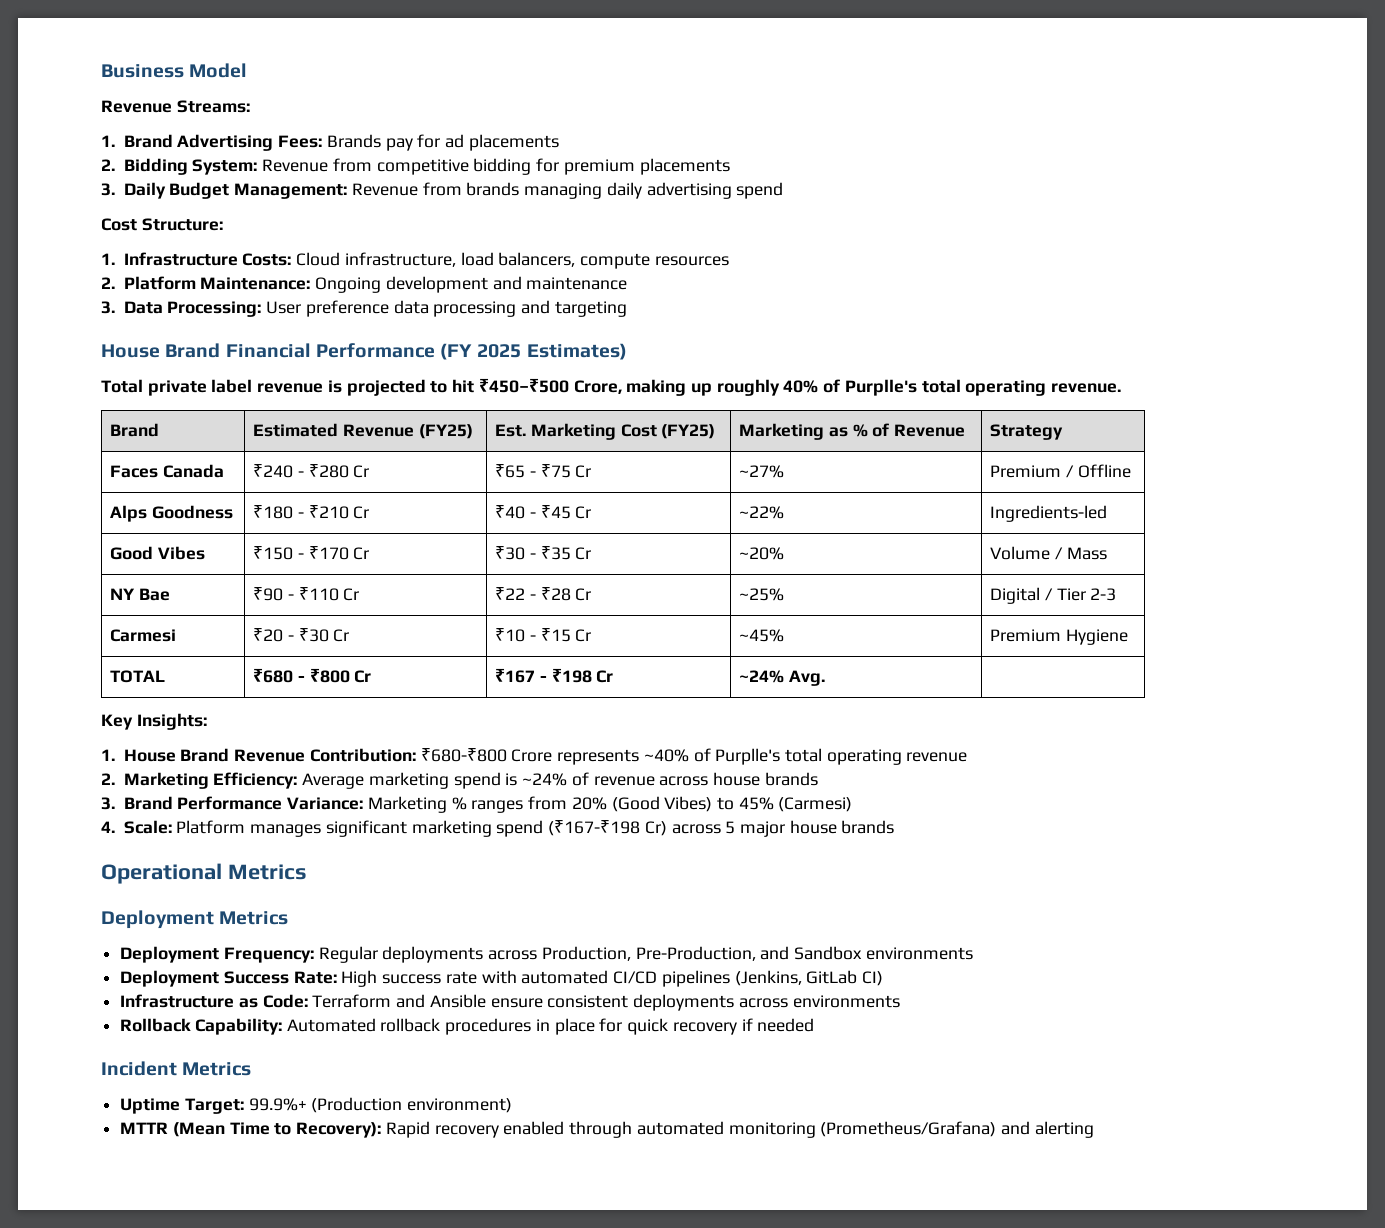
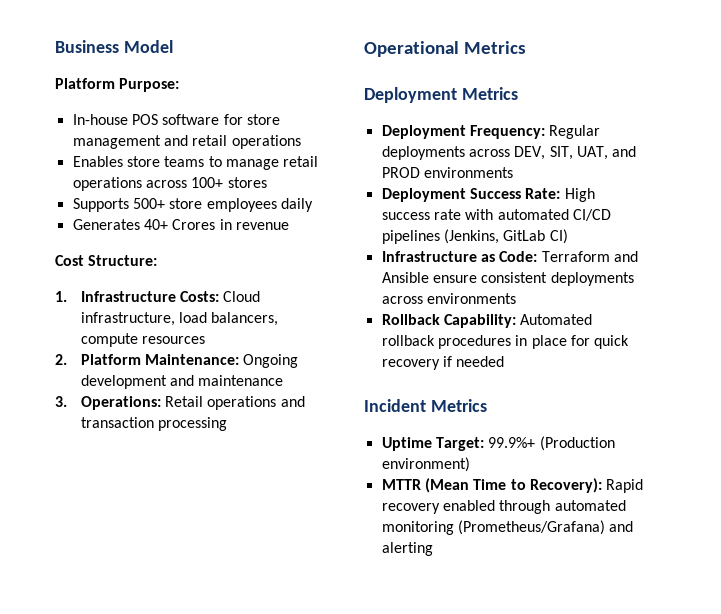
- Revenue Streams:
- 1. Brand Advertising Fees: Brands pay for ad placements
- 2. Bidding System: Revenue from competitive bidding for premium placements
- 3. Daily Budget Management: Revenue from brands managing daily advertising spend
+ Platform Purpose:
+ In-house POS software for store management and retail operations
+ Enables store teams to manage retail operations across 100+ stores
+ Supports 500+ store employees daily
+ Generates 40+ Crores in revenue
- 3. Data Processing: User preference data processing and targeting
- House Brand Financial Performance (FY 2025 Estimates)
- Total private label revenue is projected to hit ₹450–₹500 Crore, making up roughly 40% of Purplle's total operating revenue.
- Brand | Estimated Revenue (FY25) | Est. Marketing Cost (FY25) | Marketing as % of Revenue | Strategy
- Faces Canada | ₹240 - ₹280 Cr | ₹65 - ₹75 Cr | ~27% | Premium / Offline
- Alps Goodness | ₹180 - ₹210 Cr | ₹40 - ₹45 Cr | ~22% | Ingredients-led
- Good Vibes | ₹150 - ₹170 Cr | ₹30 - ₹35 Cr | ~20% | Volume / Mass
- NY Bae | ₹90 - ₹110 Cr | ₹22 - ₹28 Cr | ~25% | Digital / Tier 2-3
- Carmesi | ₹20 - ₹30 Cr | ₹10 - ₹15 Cr | ~45% | Premium Hygiene
- TOTAL | ₹680 - ₹800 Cr | ₹167 - ₹198 Cr | ~24% Avg. |
- Key Insights:
- 1. House Brand Revenue Contribution: ₹680-₹800 Crore represents ~40% of Purplle's total operating revenue
- 2. Marketing Efficiency: Average marketing spend is ~24% of revenue across house brands
- 3. Brand Performance Variance: Marketing % ranges from 20% (Good Vibes) to 45% (Carmesi)
- 4. Scale: Platform manages significant marketing spend (₹167-₹198 Cr) across 5 major house brands
+ 3. Operations: Retail operations and transaction processing
- Deployment Frequency: Regular deployments across Production, Pre-Production, and Sandbox environments
+ Deployment Frequency: Regular deployments across DEV, SIT, UAT, and PROD environments

